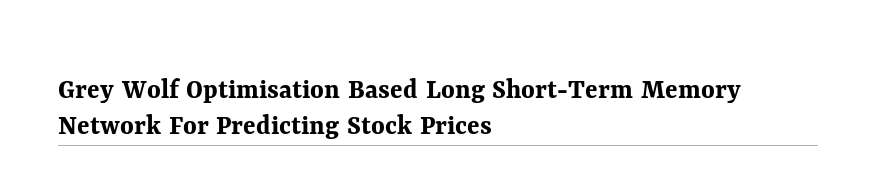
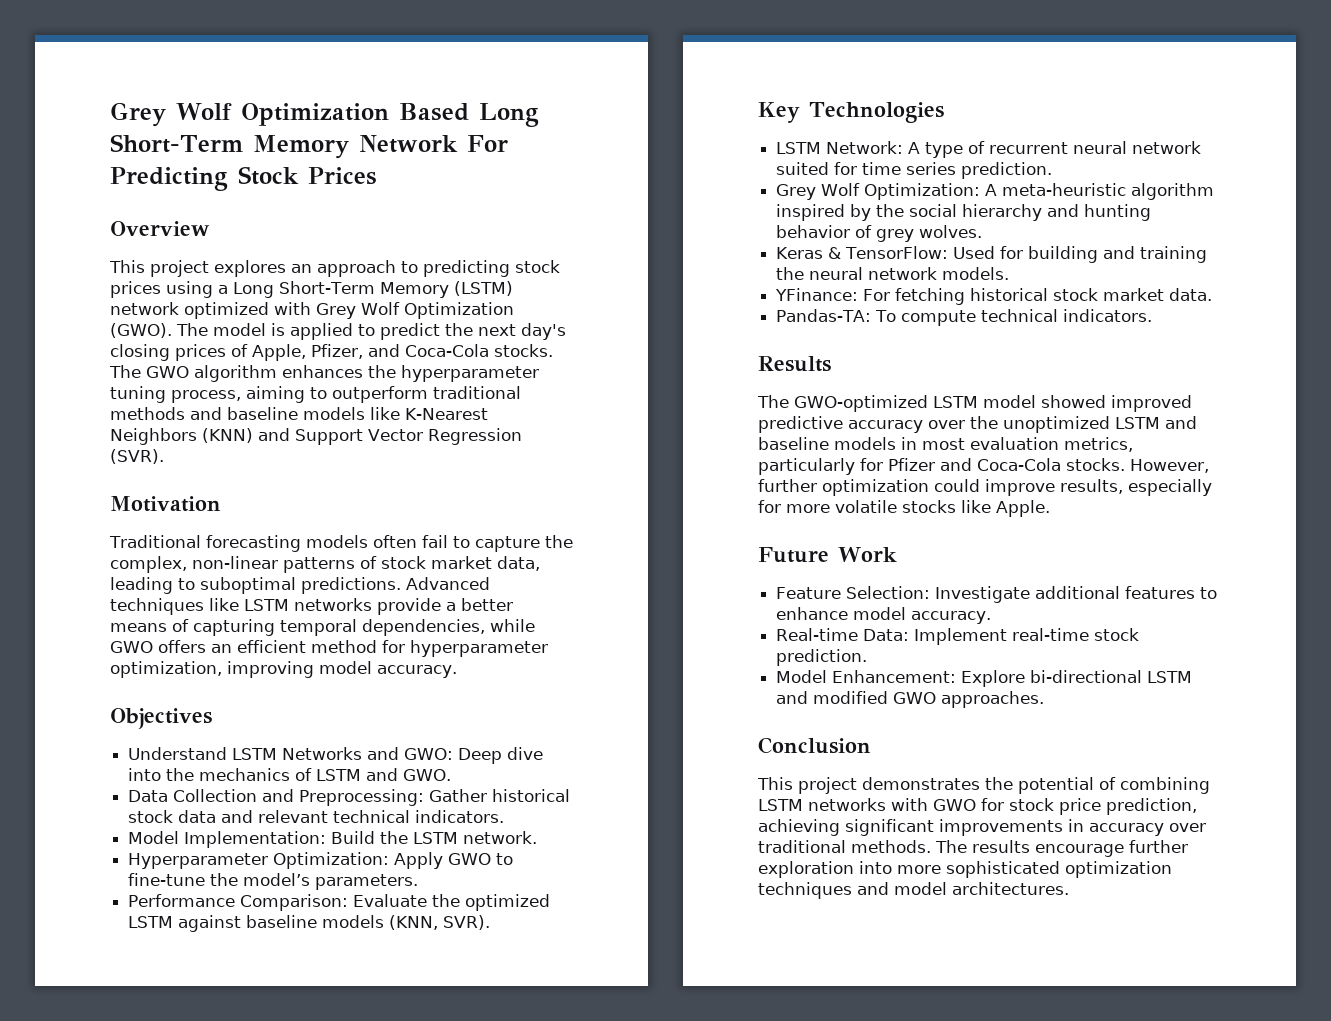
- Grey Wolf Optimisation Based Long Short-Term Memory Network For Predicting Stock Prices
+ Grey Wolf Optimization Based Long Short-Term Memory Network For Predicting Stock Prices
+ Overview
+ This project explores an approach to predicting stock prices using a Long Short-Term Memory (LSTM) network optimized with Grey Wolf Optimization (GWO). The model is applied to predict the next day's closing prices of Apple, Pfizer, and Coca-Cola stocks. The GWO algorithm enhances the hyperparameter tuning process, aiming to outperform traditional methods and baseline models like K-Nearest Neighbors (KNN) and Support Vector Regression (SVR).
+ Motivation
+ Traditional forecasting models often fail to capture the complex, non-linear patterns of stock market data, leading to suboptimal predictions. Advanced techniques like LSTM networks provide a better means of capturing temporal dependencies, while GWO offers an efficient method for hyperparameter optimization, improving model accuracy.
+ Objectives
+ Understand LSTM Networks and GWO: Deep dive into the mechanics of LSTM and GWO.
+ Data Collection and Preprocessing: Gather historical stock data and relevant technical indicators.
+ Model Implementation: Build the LSTM network.
+ Hyperparameter Optimization: Apply GWO to fine-tune the model’s parameters.
+ Performance Comparison: Evaluate the optimized LSTM against baseline models (KNN, SVR).
+ Key Technologies
+ LSTM Network: A type of recurrent neural network suited for time series prediction.
+ Grey Wolf Optimization: A meta-heuristic algorithm inspired by the social hierarchy and hunting behavior of grey wolves.
+ Keras & TensorFlow: Used for building and training the neural network models.
+ YFinance: For fetching historical stock market data.
+ Pandas-TA: To compute technical indicators.
+ Results
+ The GWO-optimized LSTM model showed improved predictive accuracy over the unoptimized LSTM and baseline models in most evaluation metrics, particularly for Pfizer and Coca-Cola stocks. However, further optimization could improve results, especially for more volatile stocks like Apple.
+ Future Work
+ Feature Selection: Investigate additional features to enhance model accuracy.
+ Real-time Data: Implement real-time stock prediction.
+ Model Enhancement: Explore bi-directional LSTM and modified GWO approaches.
+ Conclusion
+ This project demonstrates the potential of combining LSTM networks with GWO for stock price prediction, achieving significant improvements in accuracy over traditional methods. The results encourage further exploration into more sophisticated optimization techniques and model architectures.

